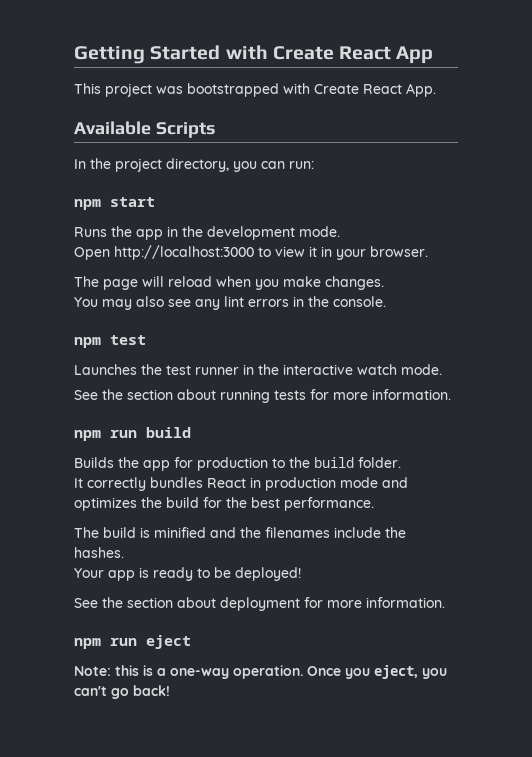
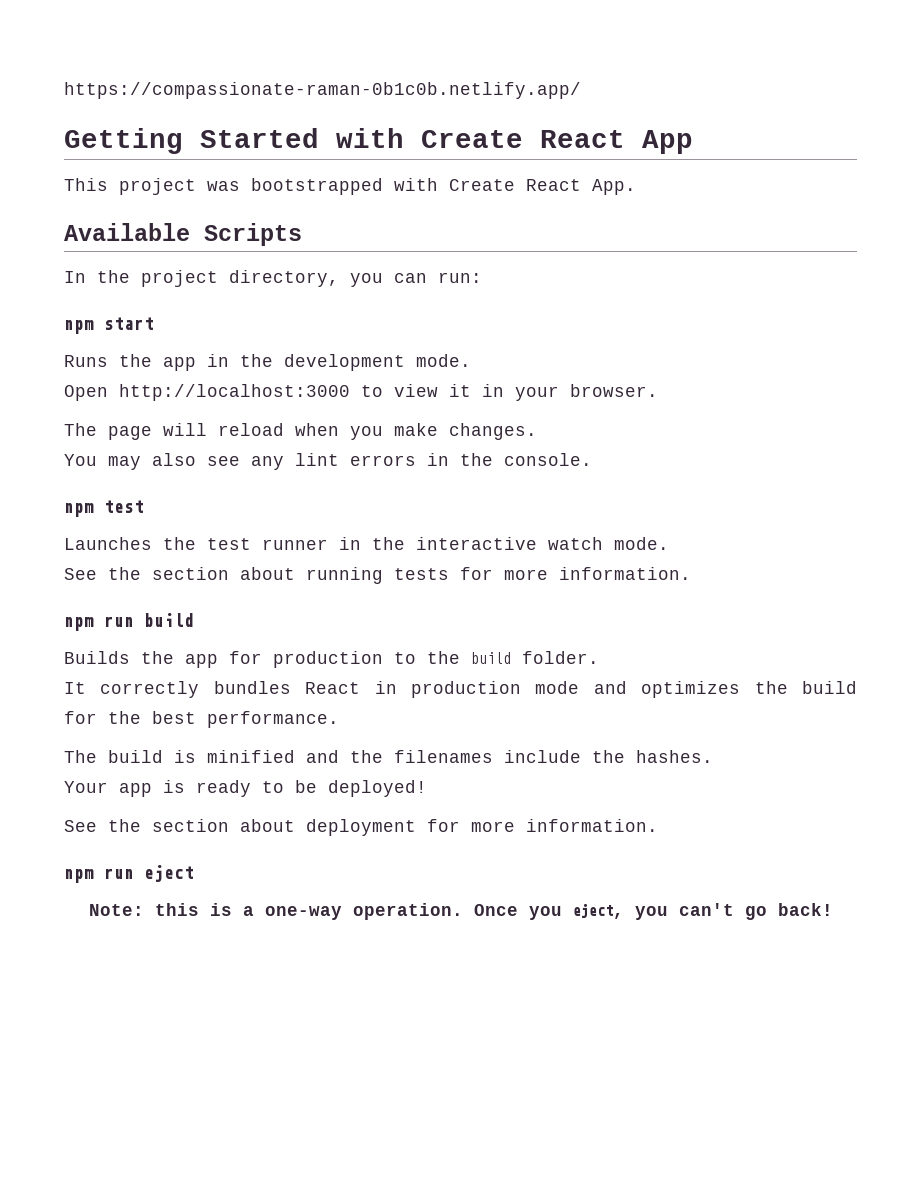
+ https://compassionate-raman-0b1c0b.netlify.app/

